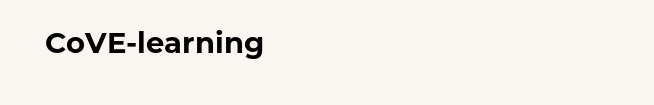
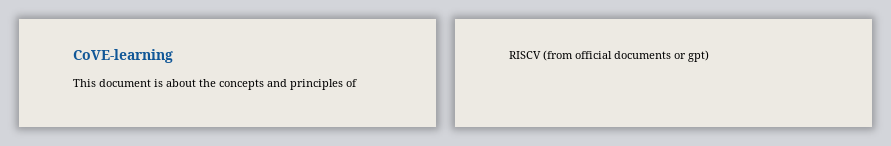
+ This document is about the concepts and principles of RISCV (from official documents or gpt)

